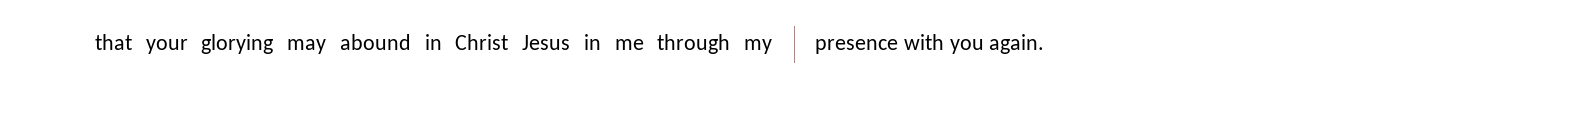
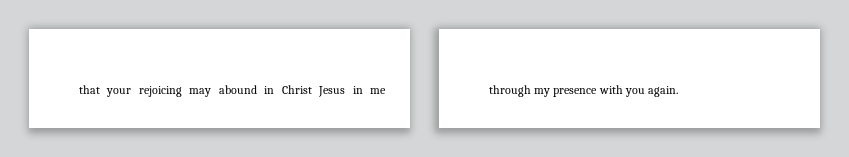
- that your glorying may abound in Christ Jesus in me through my presence with you again.
+ that your rejoicing may abound in Christ Jesus in me through my presence with you again.

